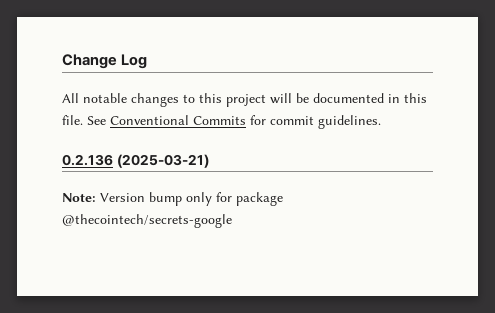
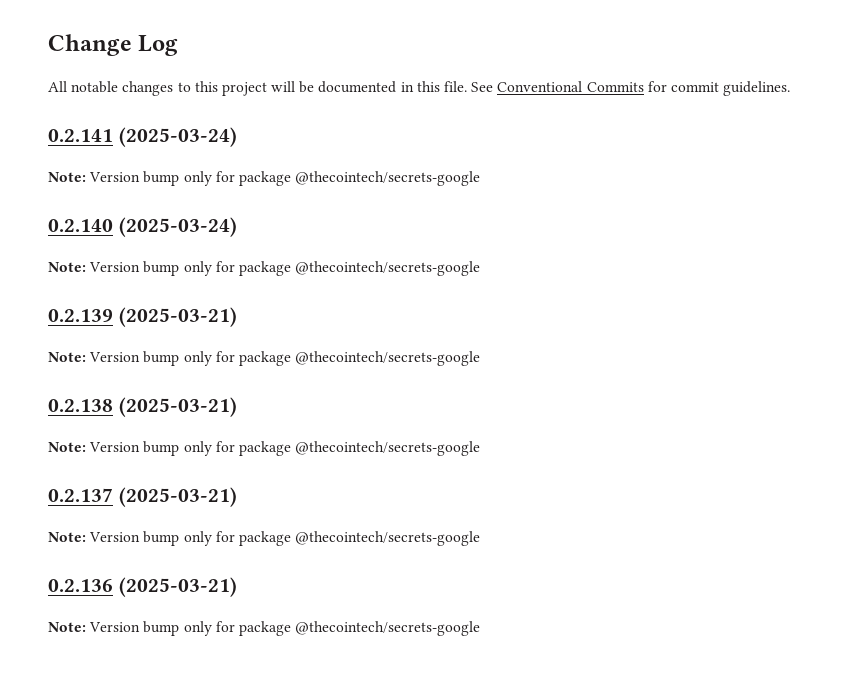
+ 0.2.141 (2025-03-24)
+ Note: Version bump only for package @thecointech/secrets-google
+ 0.2.140 (2025-03-24)
+ Note: Version bump only for package @thecointech/secrets-google
+ 0.2.139 (2025-03-21)
+ Note: Version bump only for package @thecointech/secrets-google
+ 0.2.138 (2025-03-21)
+ Note: Version bump only for package @thecointech/secrets-google
+ 0.2.137 (2025-03-21)
+ Note: Version bump only for package @thecointech/secrets-google

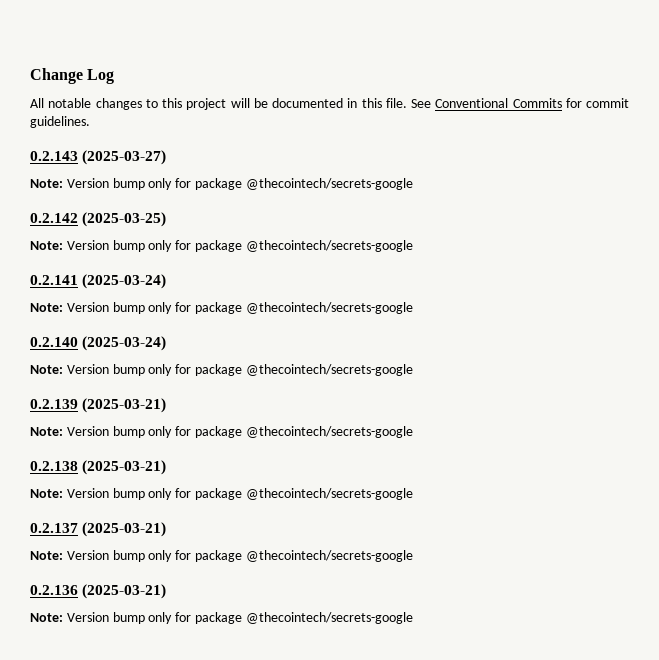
+ 0.2.143 (2025-03-27)
+ Note: Version bump only for package @thecointech/secrets-google
+ 0.2.142 (2025-03-25)
+ Note: Version bump only for package @thecointech/secrets-google

